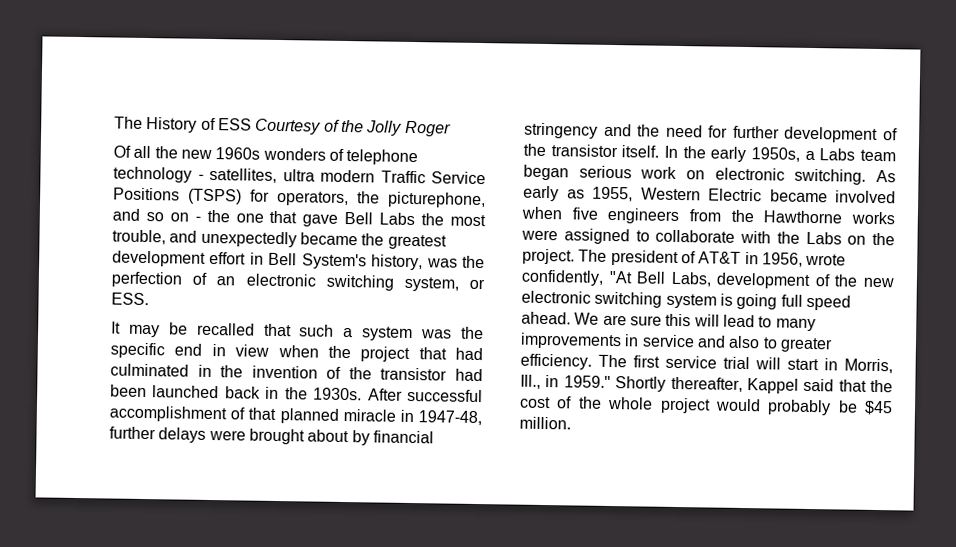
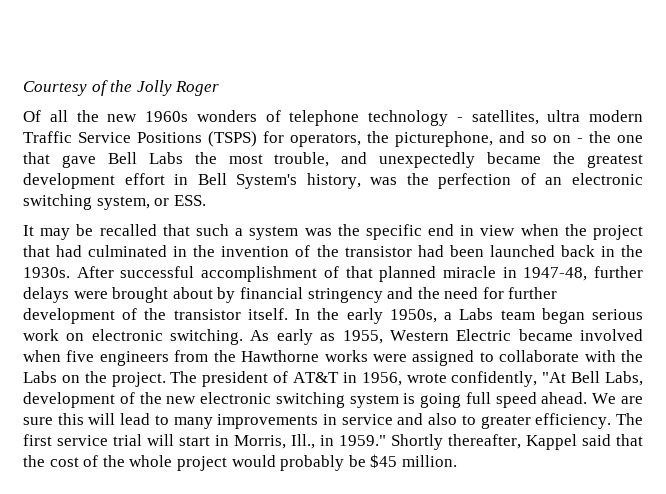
- The History of ESS Courtesy of the Jolly Roger
+ Courtesy of the Jolly Roger

